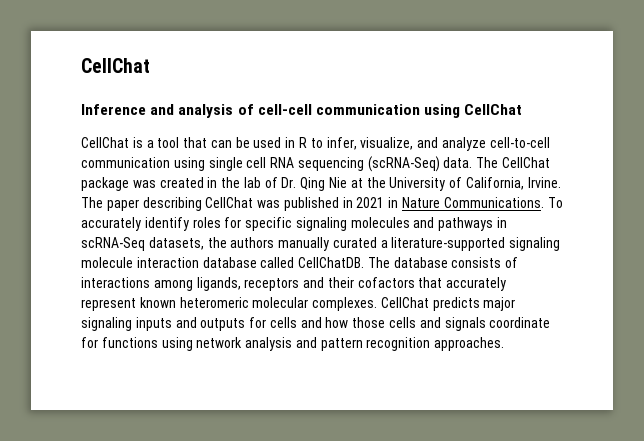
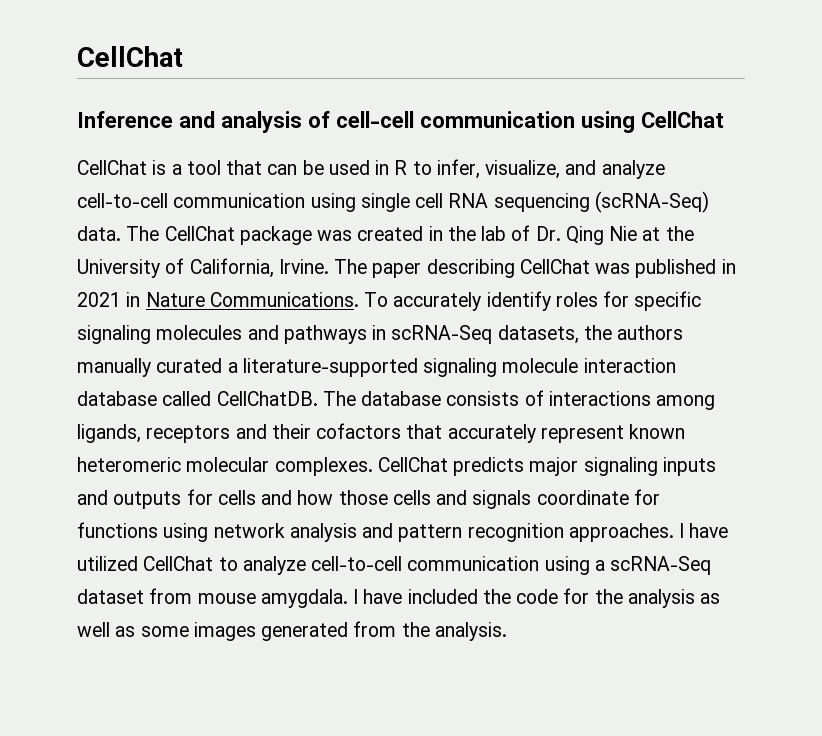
+ I have utilized CellChat to analyze cell-to-cell communication using a scRNA-Seq dataset from mouse amygdala. I have included the code for the analysis as well as some images generated from the analysis.

